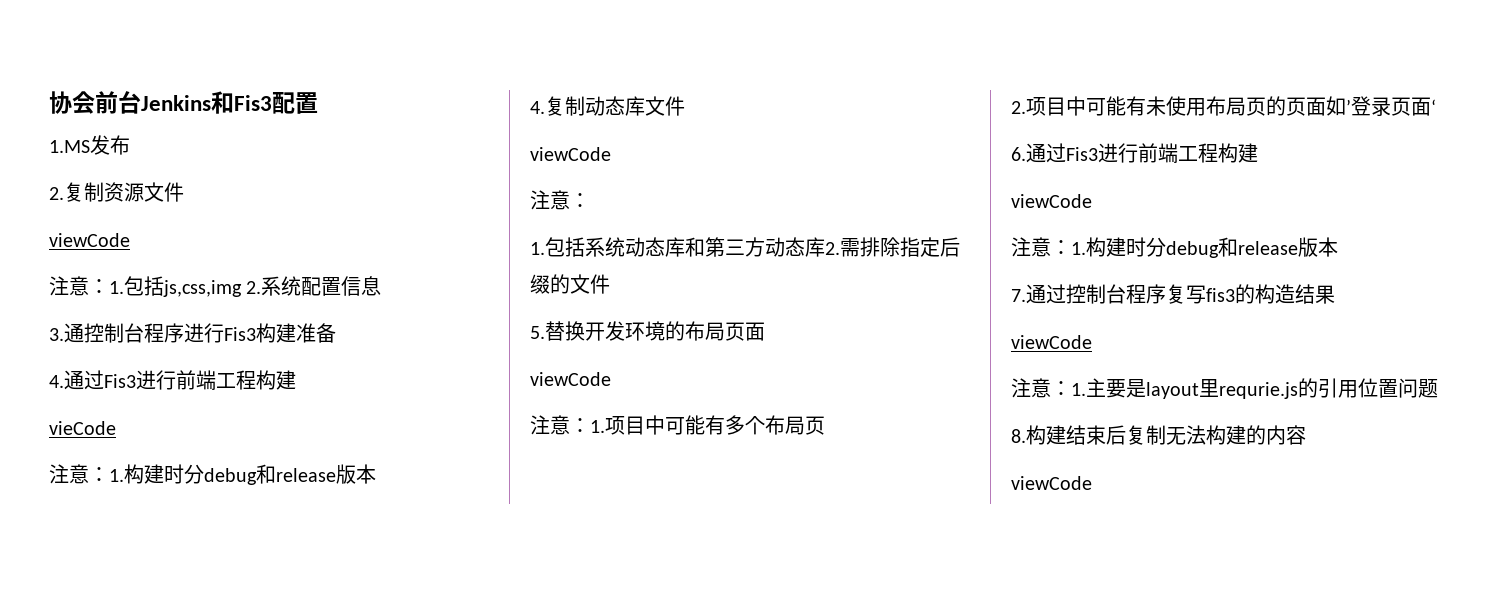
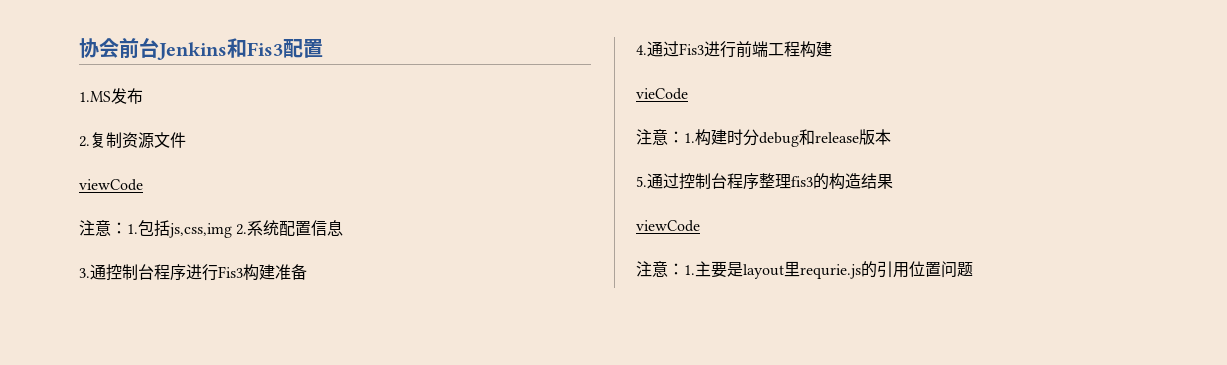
- 4.复制动态库文件
- viewCode
- 注意：
- 1.包括系统动态库和第三方动态库2.需排除指定后缀的文件
- 5.替换开发环境的布局页面
- viewCode
- 注意：1.项目中可能有多个布局页
- 2.项目中可能有未使用布局页的页面如’登录页面‘
- 6.通过Fis3进行前端工程构建
- viewCode
- 注意：1.构建时分debug和release版本
- 7.通过控制台程序复写fis3的构造结果
+ 5.通过控制台程序整理fis3的构造结果
- 8.构建结束后复制无法构建的内容
- viewCode

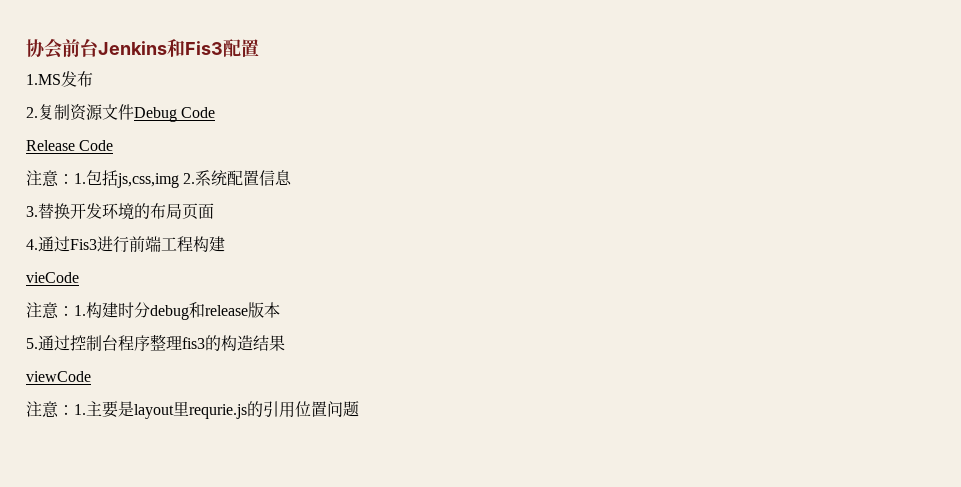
- 2.复制资源文件
- viewCode
+ 2.复制资源文件Debug Code
+ Release Code
- 3.通控制台程序进行Fis3构建准备
+ 3.替换开发环境的布局页面

